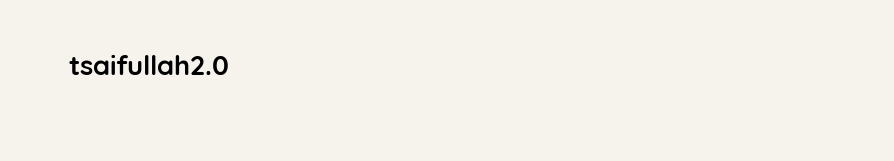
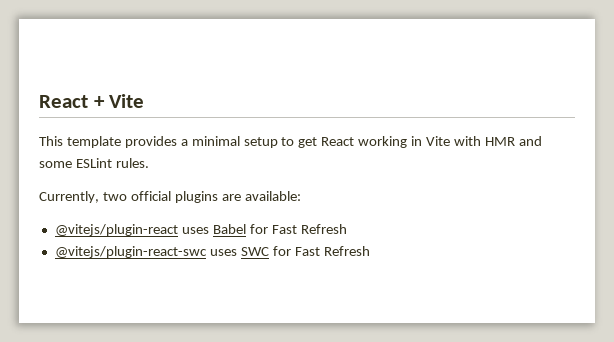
- tsaifullah2.0
+ React + Vite
+ This template provides a minimal setup to get React working in Vite with HMR and some ESLint rules.
+ Currently, two official plugins are available:
+ @vitejs/plugin-react uses Babel for Fast Refresh
+ @vitejs/plugin-react-swc uses SWC for Fast Refresh

